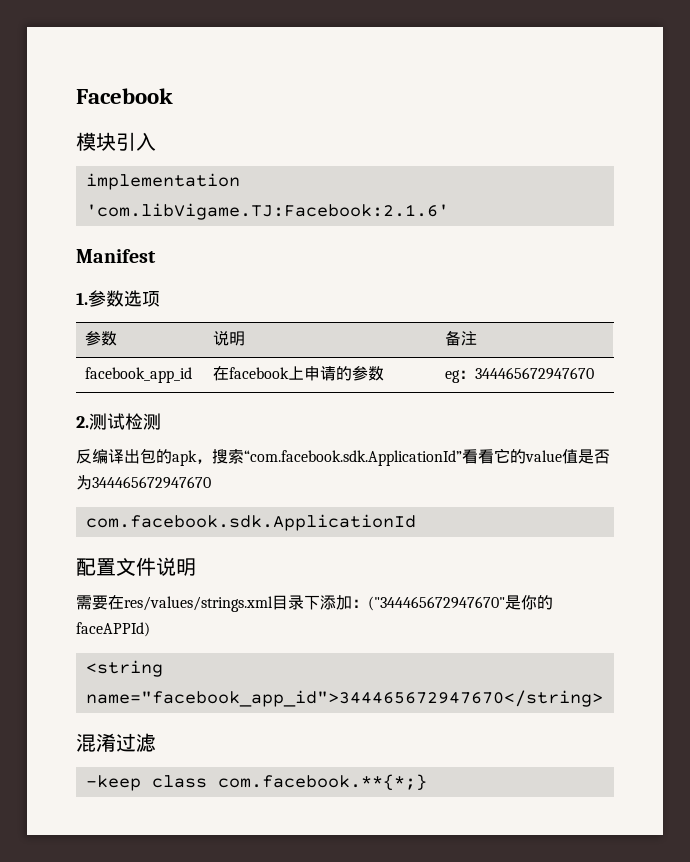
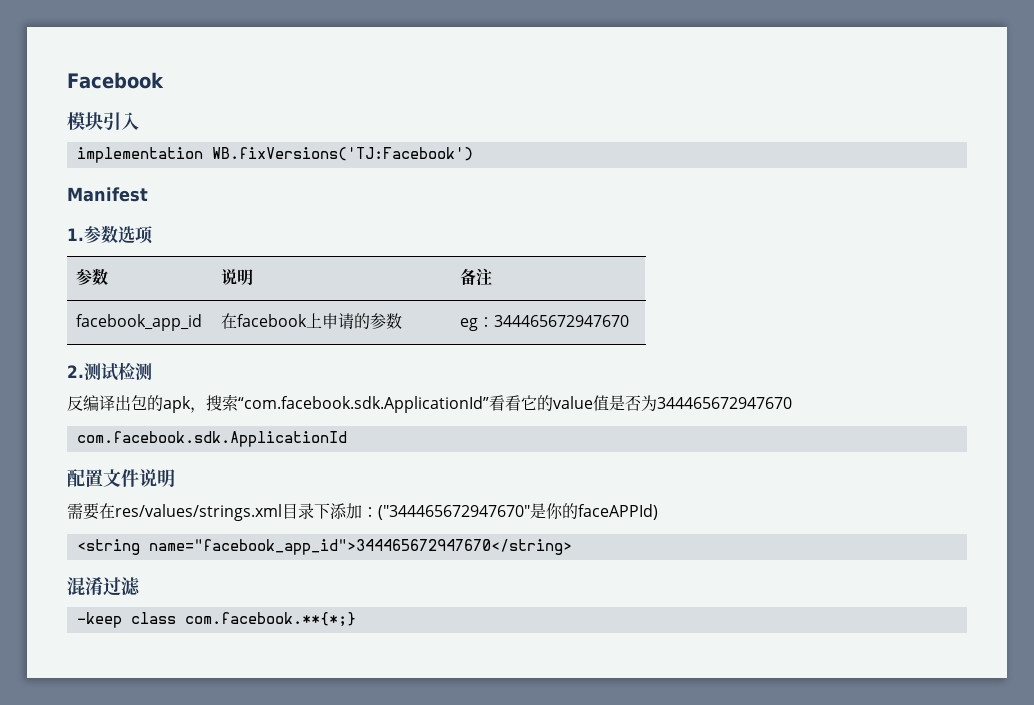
- implementation 'com.libVigame.TJ:Facebook:2.1.6'
+ implementation WB.fixVersions('TJ:Facebook')

